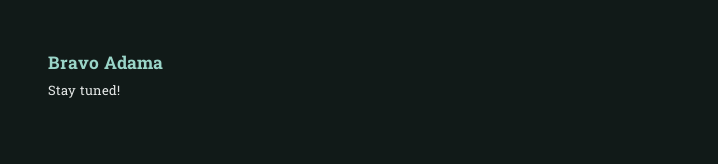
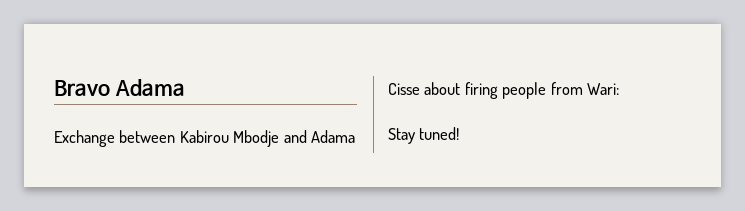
+ Exchange between Kabirou Mbodje and Adama Cisse about firing people from Wari:

